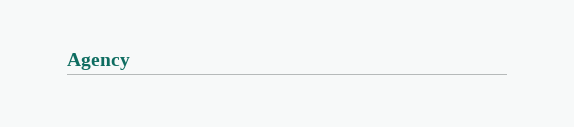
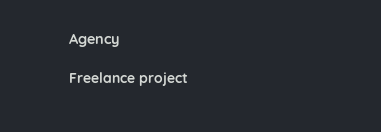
+ Freelance project

